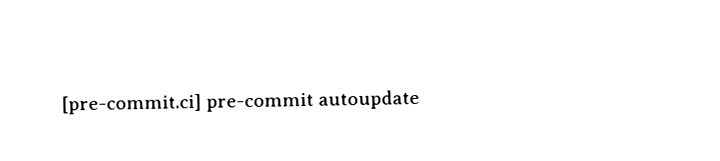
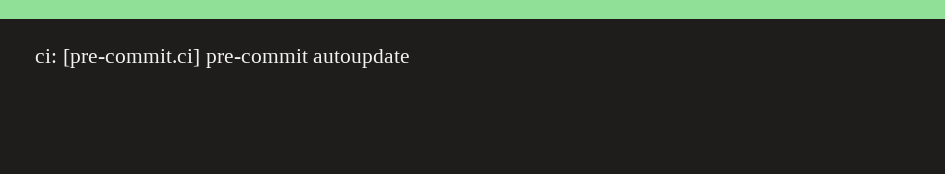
- [pre-commit.ci] pre-commit autoupdate
+ ci: [pre-commit.ci] pre-commit autoupdate

